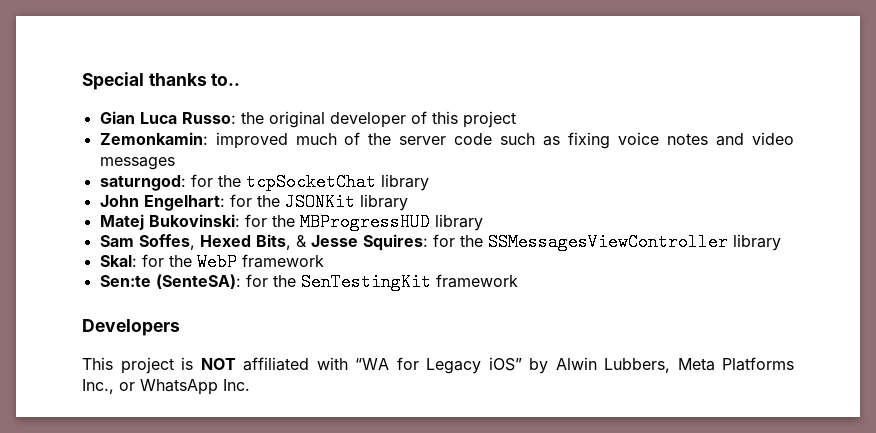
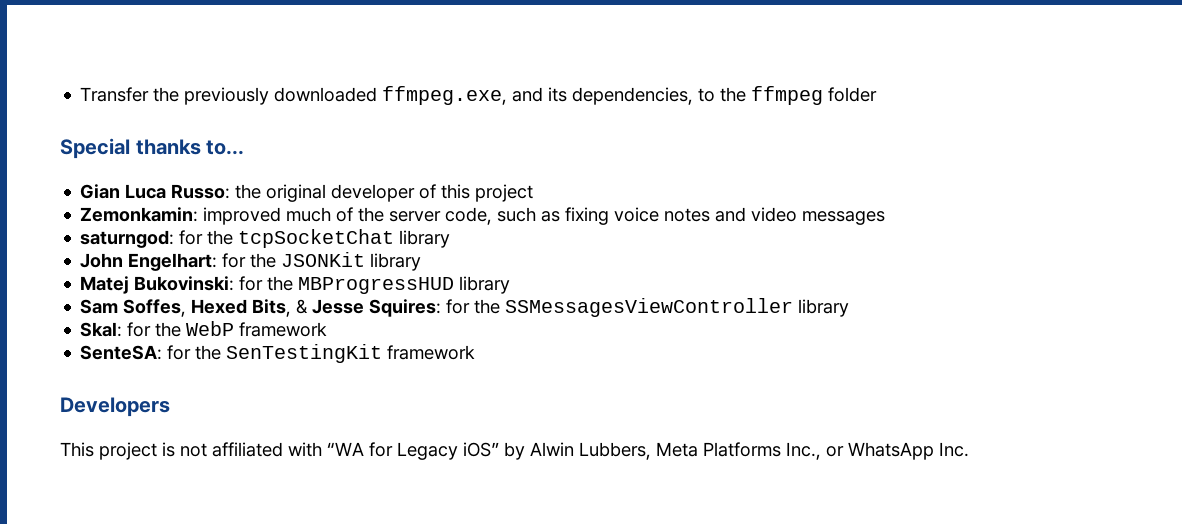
+ Transfer the previously downloaded ffmpeg.exe, and its dependencies, to the ffmpeg folder
- Special thanks to..
+ Special thanks to...
- Zemonkamin: improved much of the server code such as fixing voice notes and video messages
+ Zemonkamin: improved much of the server code, such as fixing voice notes and video messages
- Sen:te (SenteSA): for the SenTestingKit framework
+ SenteSA: for the SenTestingKit framework
- This project is NOT affiliated with “WA for Legacy iOS” by Alwin Lubbers, Meta Platforms Inc., or WhatsApp Inc.
+ This project is not affiliated with “WA for Legacy iOS” by Alwin Lubbers, Meta Platforms Inc., or WhatsApp Inc.

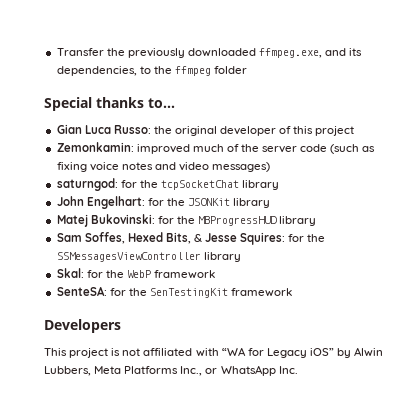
- Zemonkamin: improved much of the server code, such as fixing voice notes and video messages
+ Zemonkamin: improved much of the server code (such as fixing voice notes and video messages)

